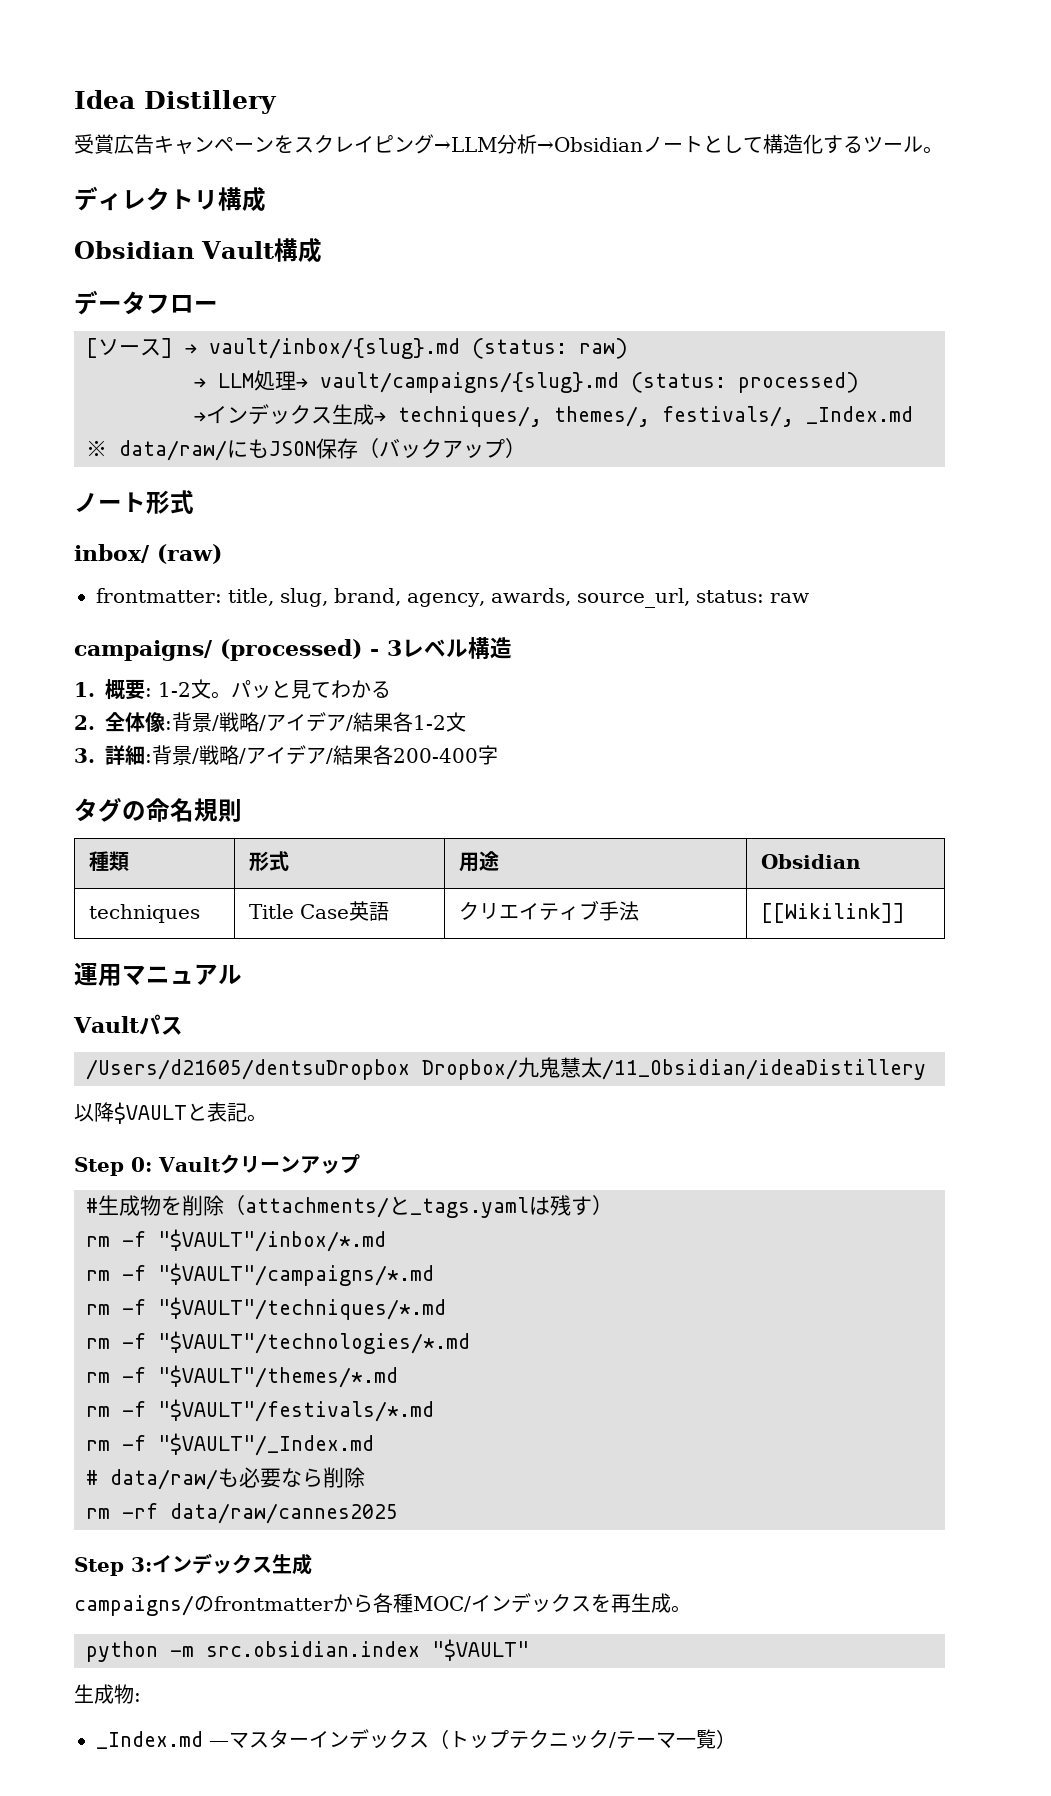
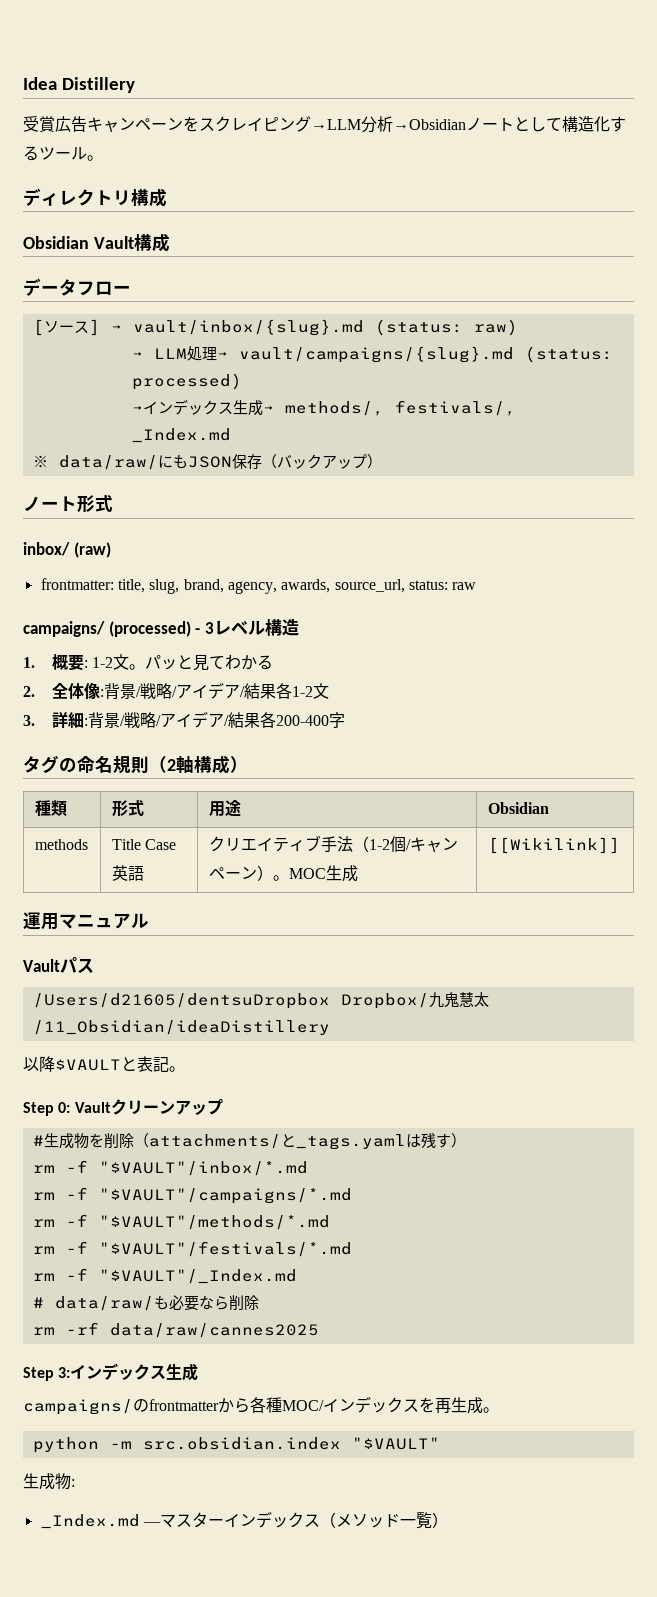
- →インデックス生成→ techniques/, themes/, festivals/, _Index.md
+ →インデックス生成→ methods/, festivals/, _Index.md
- タグの命名規則
+ タグの命名規則（2軸構成）
- techniques | Title Case英語 | クリエイティブ手法 | [[Wikilink]]
+ methods | Title Case英語 | クリエイティブ手法（1-2個/キャンペーン）。MOC生成 | [[Wikilink]]
- rm -f "$VAULT"/techniques/*.md
- rm -f "$VAULT"/technologies/*.md
- rm -f "$VAULT"/themes/*.md
+ rm -f "$VAULT"/methods/*.md
- _Index.md —マスターインデックス（トップテクニック/テーマ一覧）
+ _Index.md —マスターインデックス（メソッド一覧）

